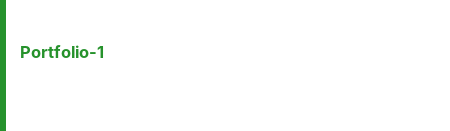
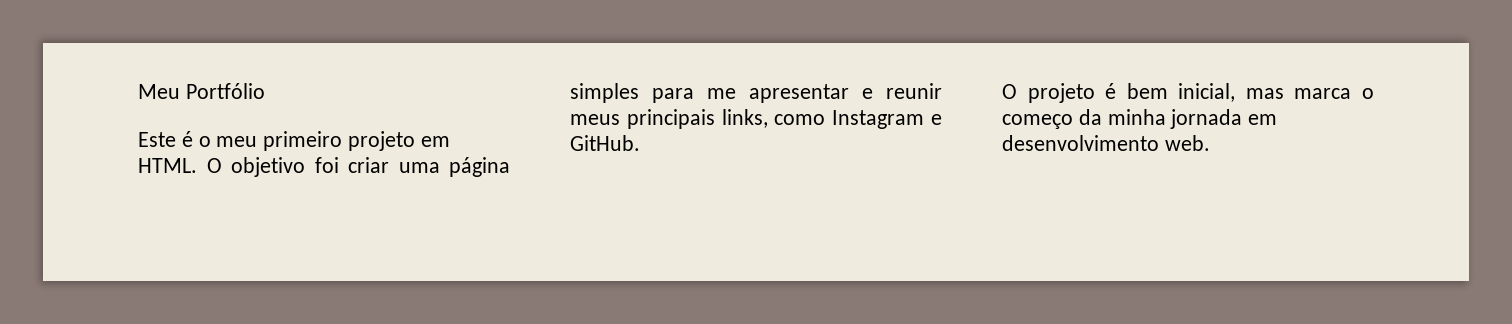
- Portfolio-1
+ Meu Portfólio
+ Este é o meu primeiro projeto em HTML. O objetivo foi criar uma página simples para me apresentar e reunir meus principais links, como Instagram e GitHub.
+ O projeto é bem inicial, mas marca o começo da minha jornada em desenvolvimento web.

